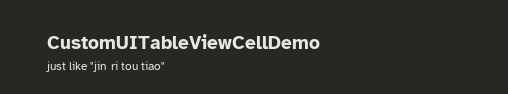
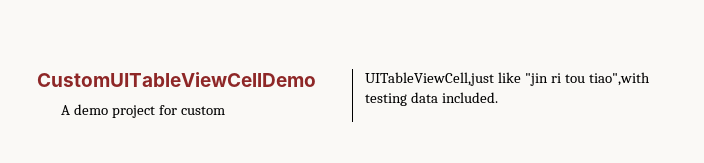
- just like "jin ri tou tiao"
+ A demo project for custom UITableViewCell,just like "jin ri tou tiao",with testing data included.

